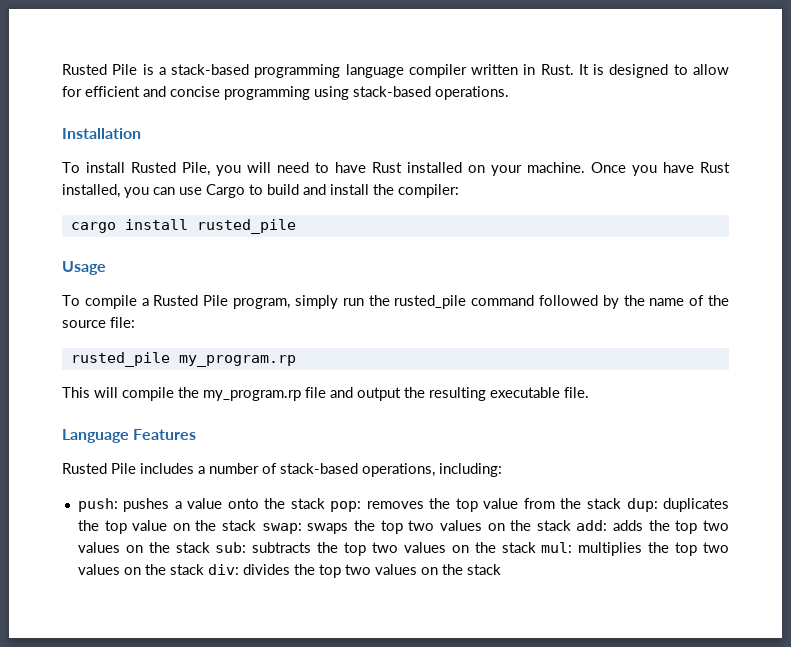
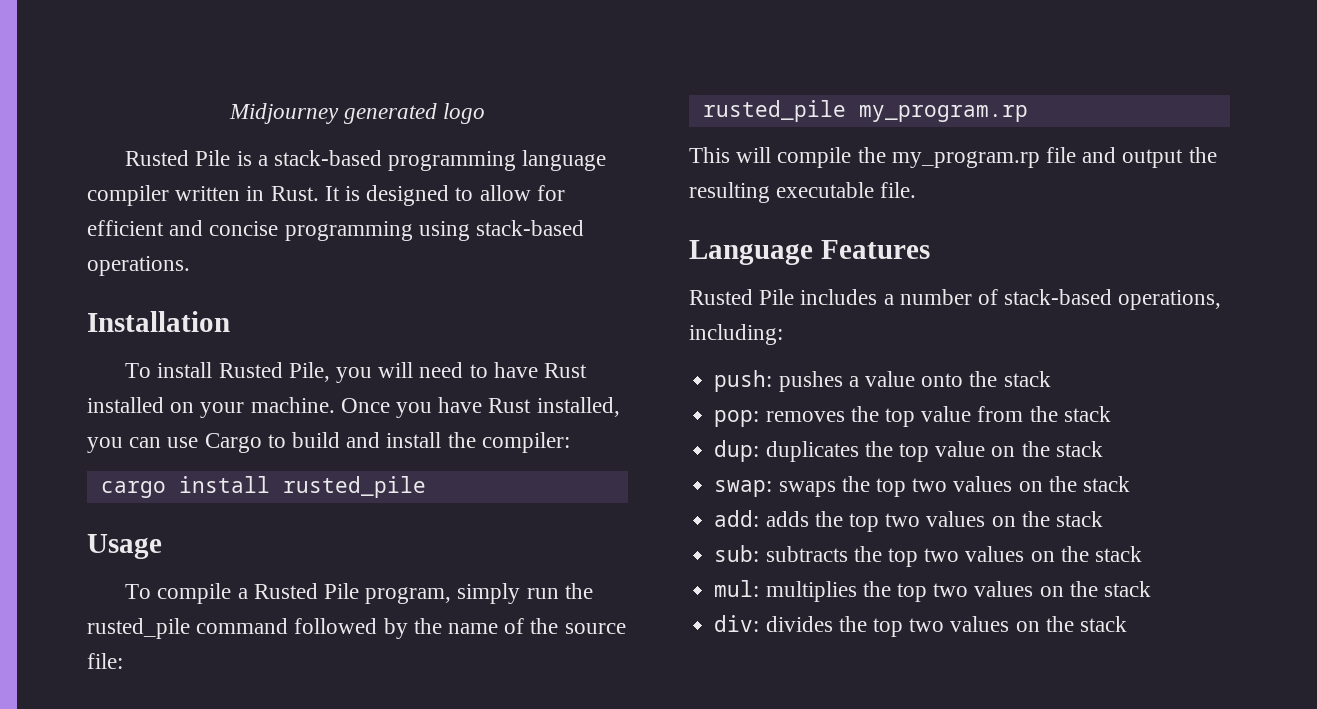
+ Midjourney generated logo
- pushes a value onto the stack pop:
+ pushes a value onto the stack
+ pop:
- removes the top value from the stack dup:
+ removes the top value from the stack
+ dup:
- duplicates the top value on the stack swap:
+ duplicates the top value on the stack
+ swap:
- swaps the top two values on the stack add:
+ swaps the top two values on the stack
+ add:
- adds the top two values on the stack sub:
+ adds the top two values on the stack
+ sub:
- subtracts the top two values on the stack mul:
+ subtracts the top two values on the stack
+ mul:
- multiplies the top two values on the stack div:
+ multiplies the top two values on the stack
+ div:

